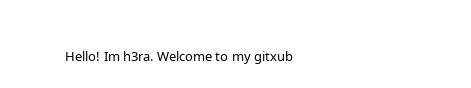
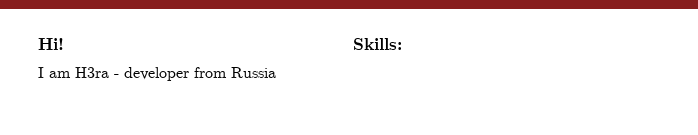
- Hello! Im h3ra. Welcome to my gitxub
+ Hi!
+ I am H3ra - developer from Russia
+ Skills:

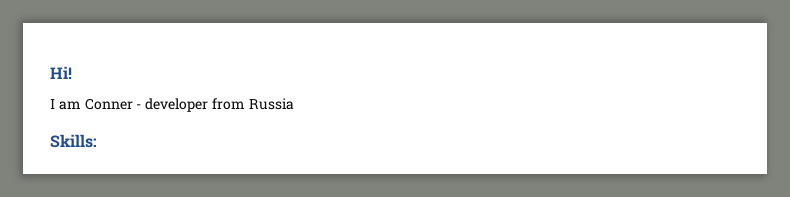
- I am H3ra - developer from Russia
+ I am Conner - developer from Russia

